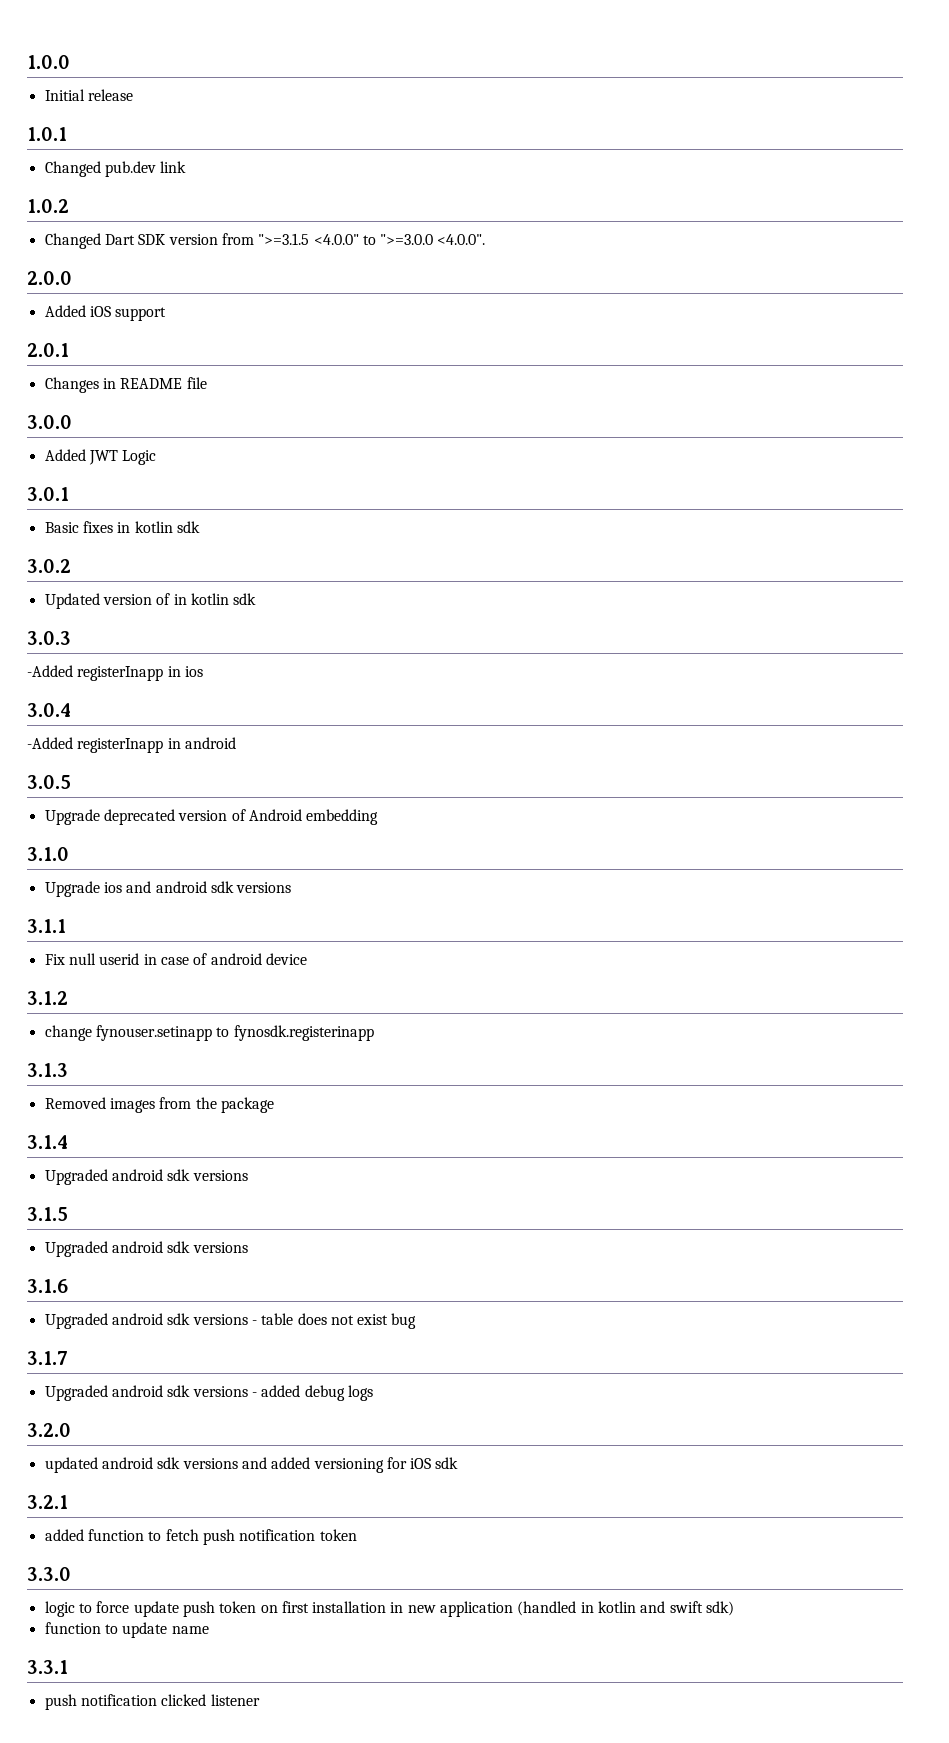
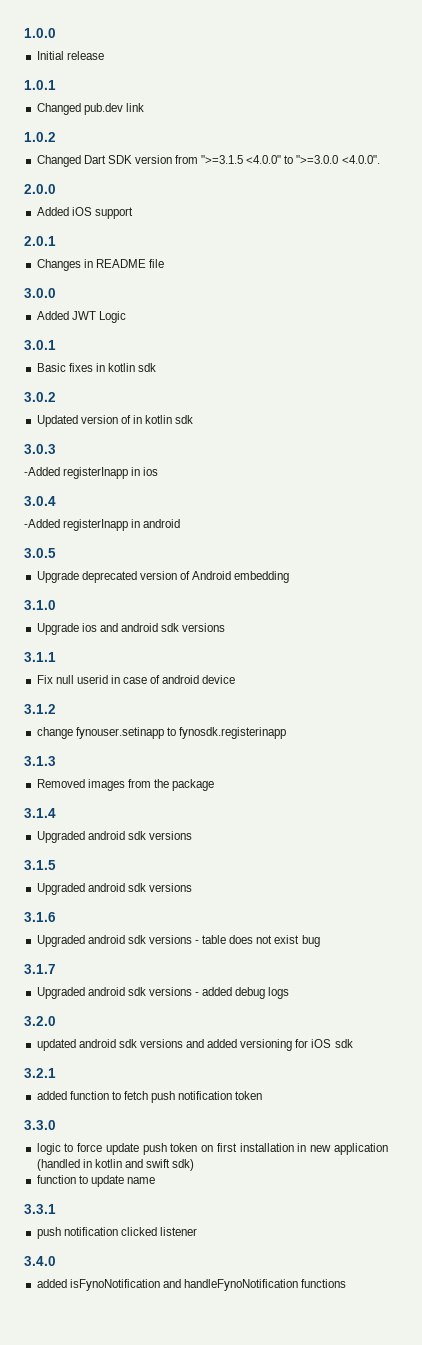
+ 3.4.0
+ added isFynoNotification and handleFynoNotification functions

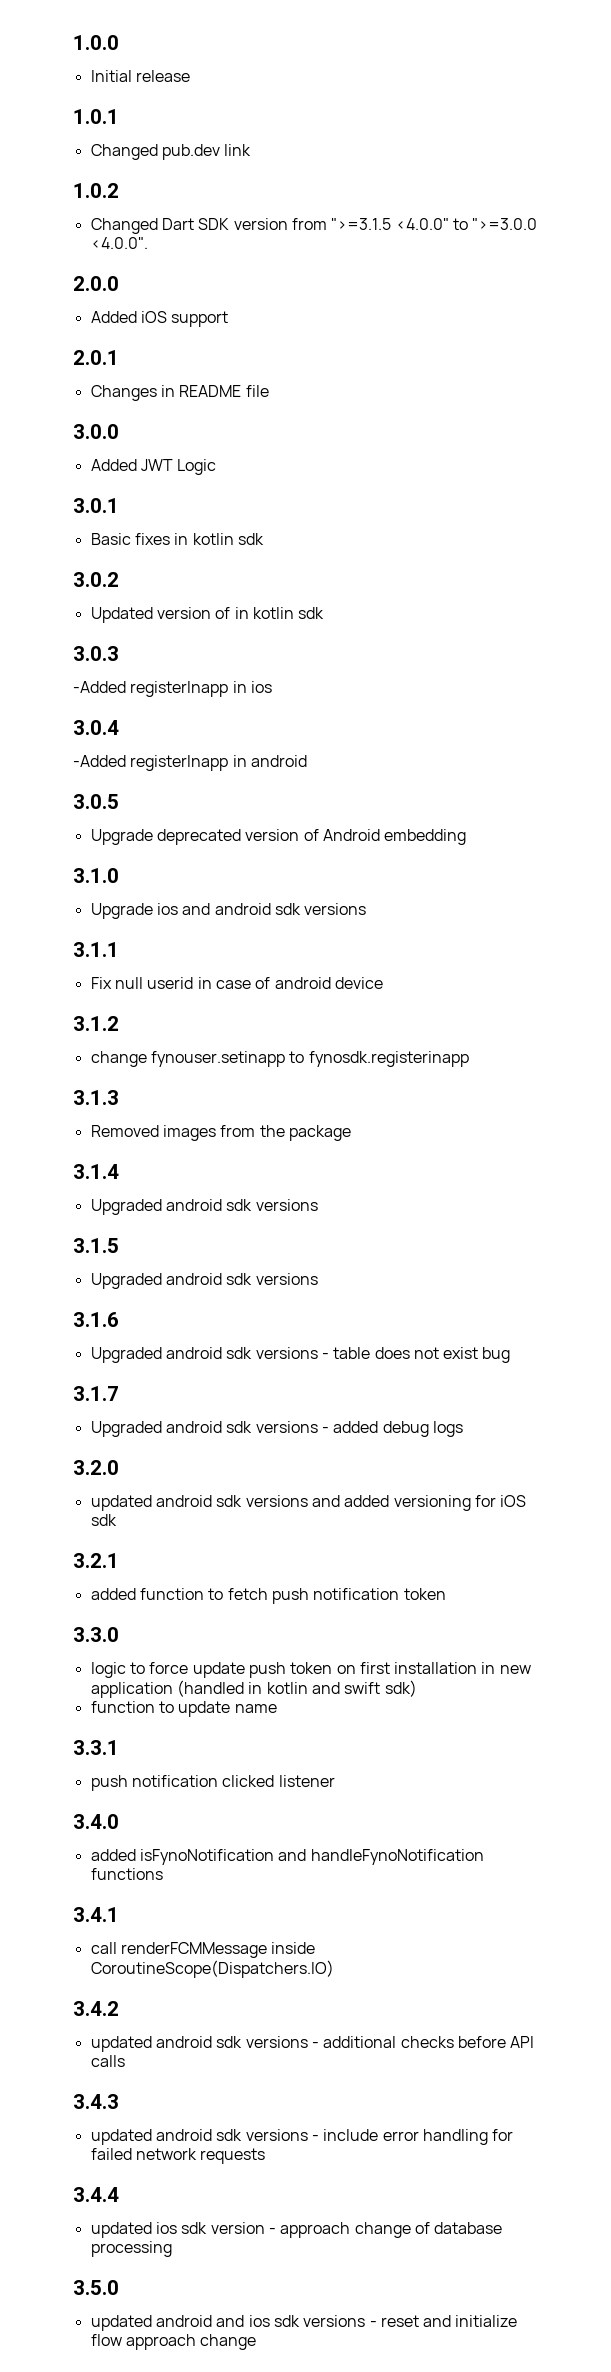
+ 3.4.1
+ call renderFCMMessage inside CoroutineScope(Dispatchers.IO)
+ 3.4.2
+ updated android sdk versions - additional checks before API calls
+ 3.4.3
+ updated android sdk versions - include error handling for failed network requests
+ 3.4.4
+ updated ios sdk version - approach change of database processing
+ 3.5.0
+ updated android and ios sdk versions - reset and initialize flow approach change

